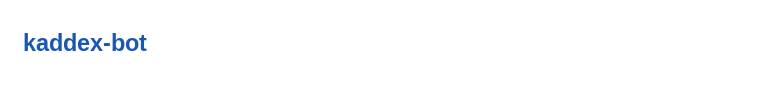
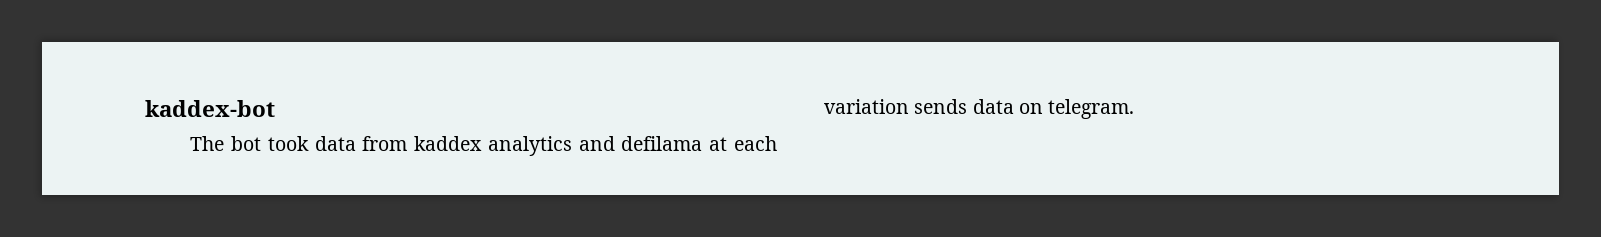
+ The bot took data from kaddex analytics and defilama at each variation sends data on telegram.

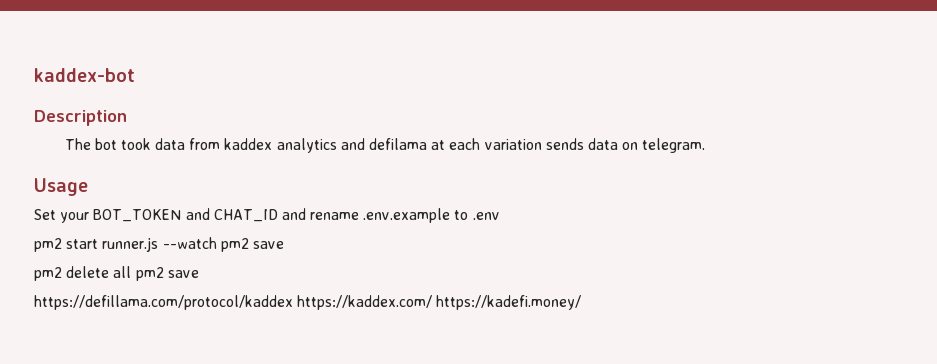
+ Description
+ Usage
+ Set your BOT_TOKEN and CHAT_ID and rename .env.example to .env
+ pm2 start runner.js --watch pm2 save
+ pm2 delete all pm2 save
+ https://defillama.com/protocol/kaddex https://kaddex.com/ https://kadefi.money/

